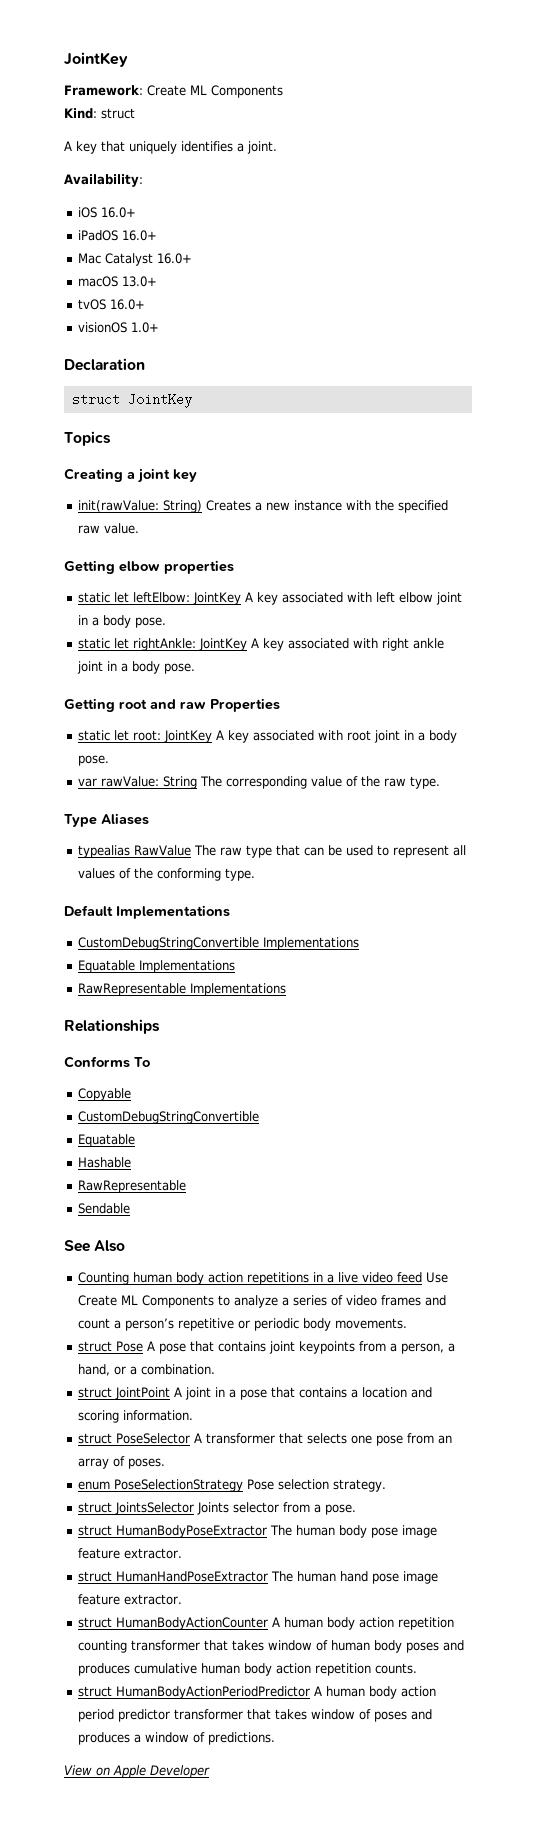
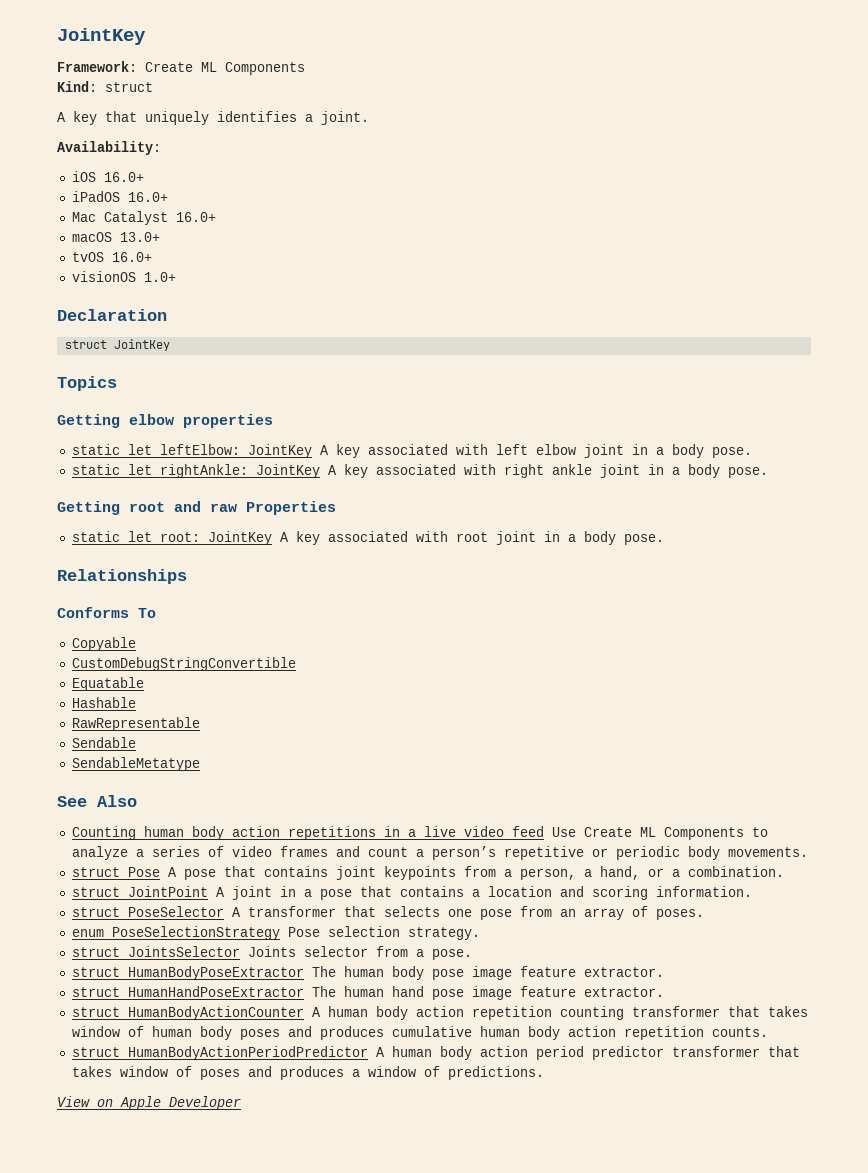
- Creating a joint key
- init(rawValue: String) Creates a new instance with the specified raw value.
- var rawValue: String The corresponding value of the raw type.
- Type Aliases
- typealias RawValue The raw type that can be used to represent all values of the conforming type.
- Default Implementations
- CustomDebugStringConvertible Implementations
- Equatable Implementations
- RawRepresentable Implementations
+ SendableMetatype

